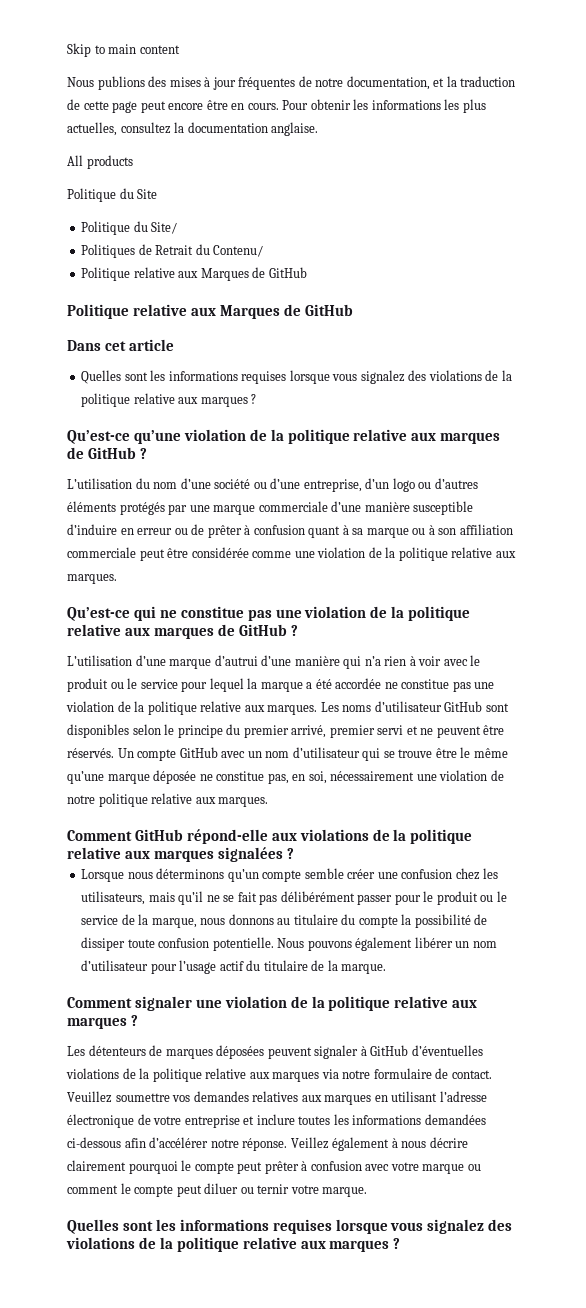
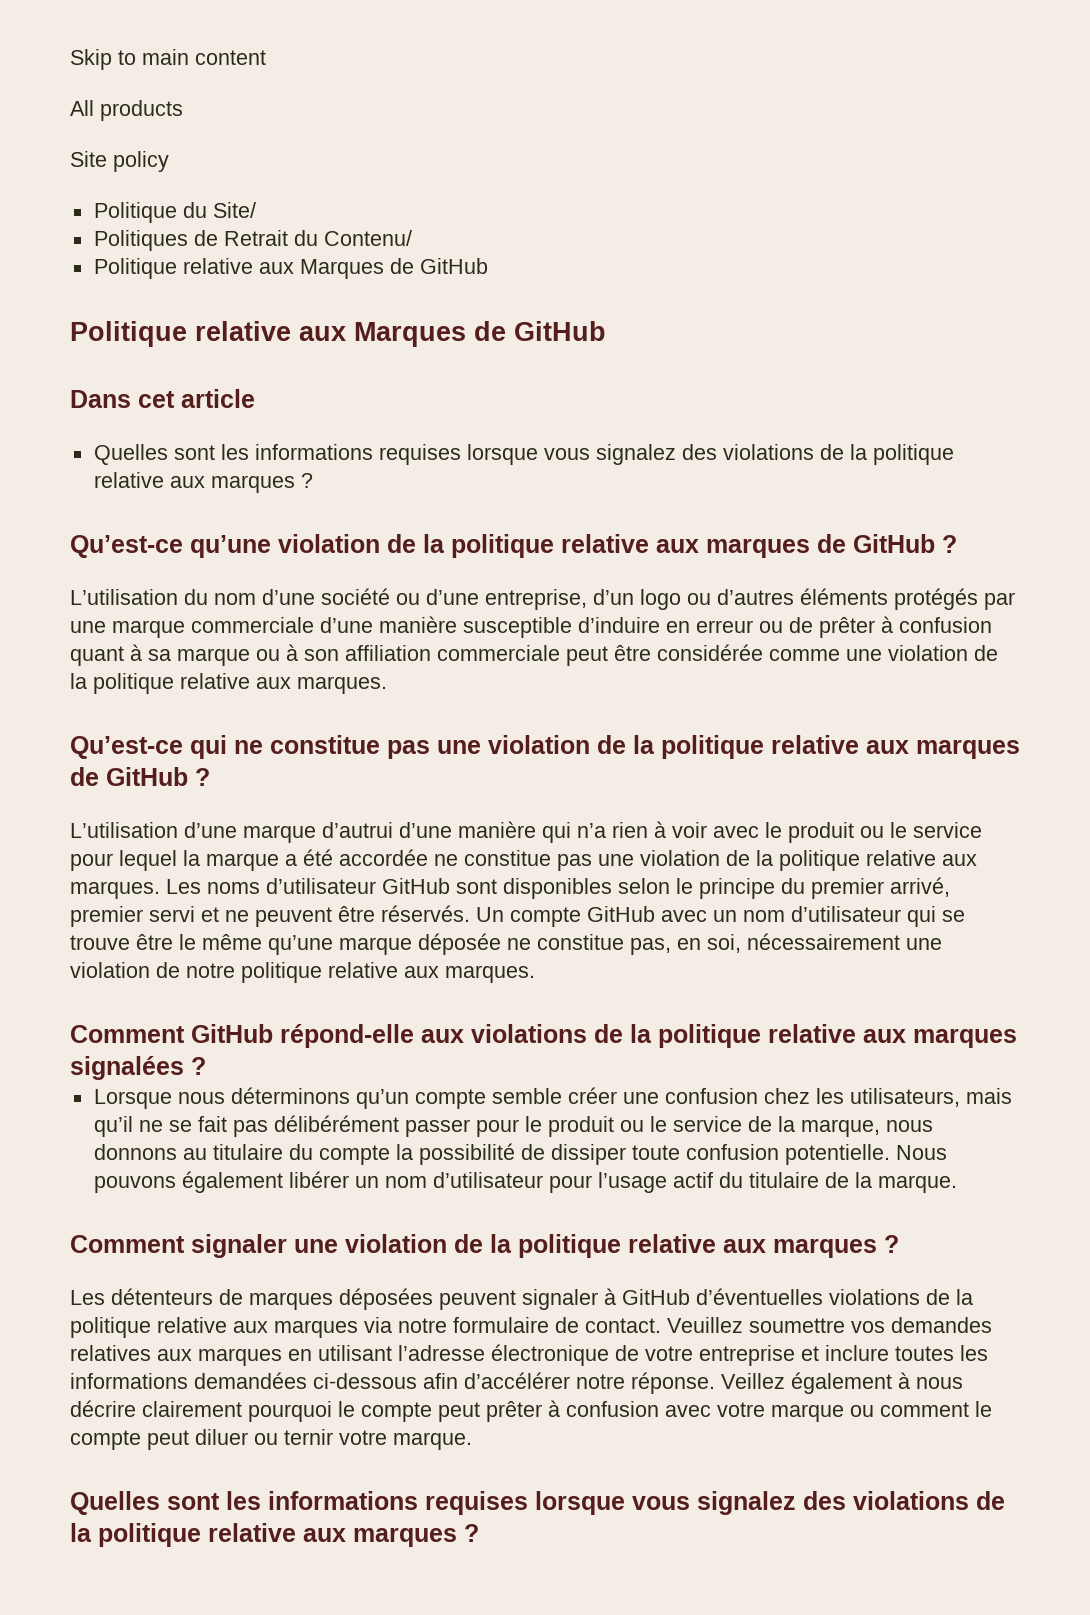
- Nous publions des mises à jour fréquentes de notre documentation, et la traduction de cette page peut encore être en cours. Pour obtenir les informations les plus actuelles, consultez la documentation anglaise.
- Politique du Site
+ Site policy

